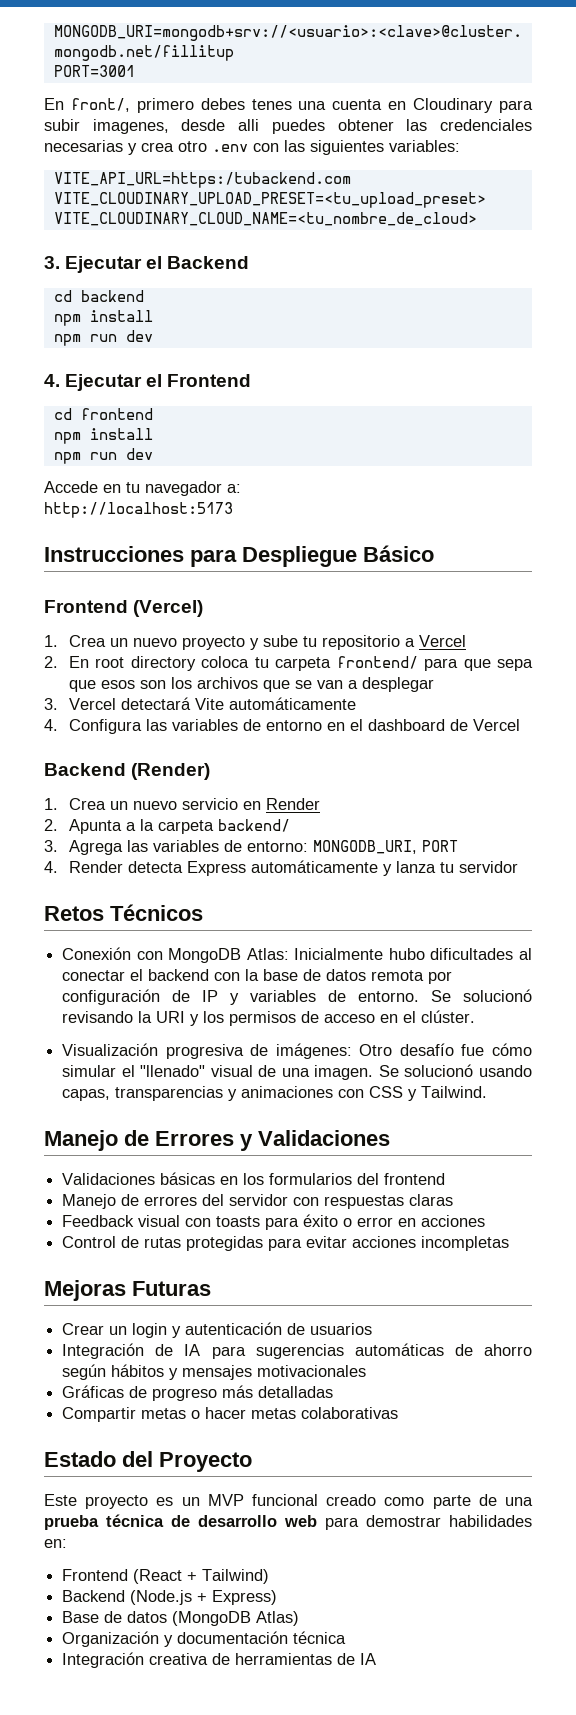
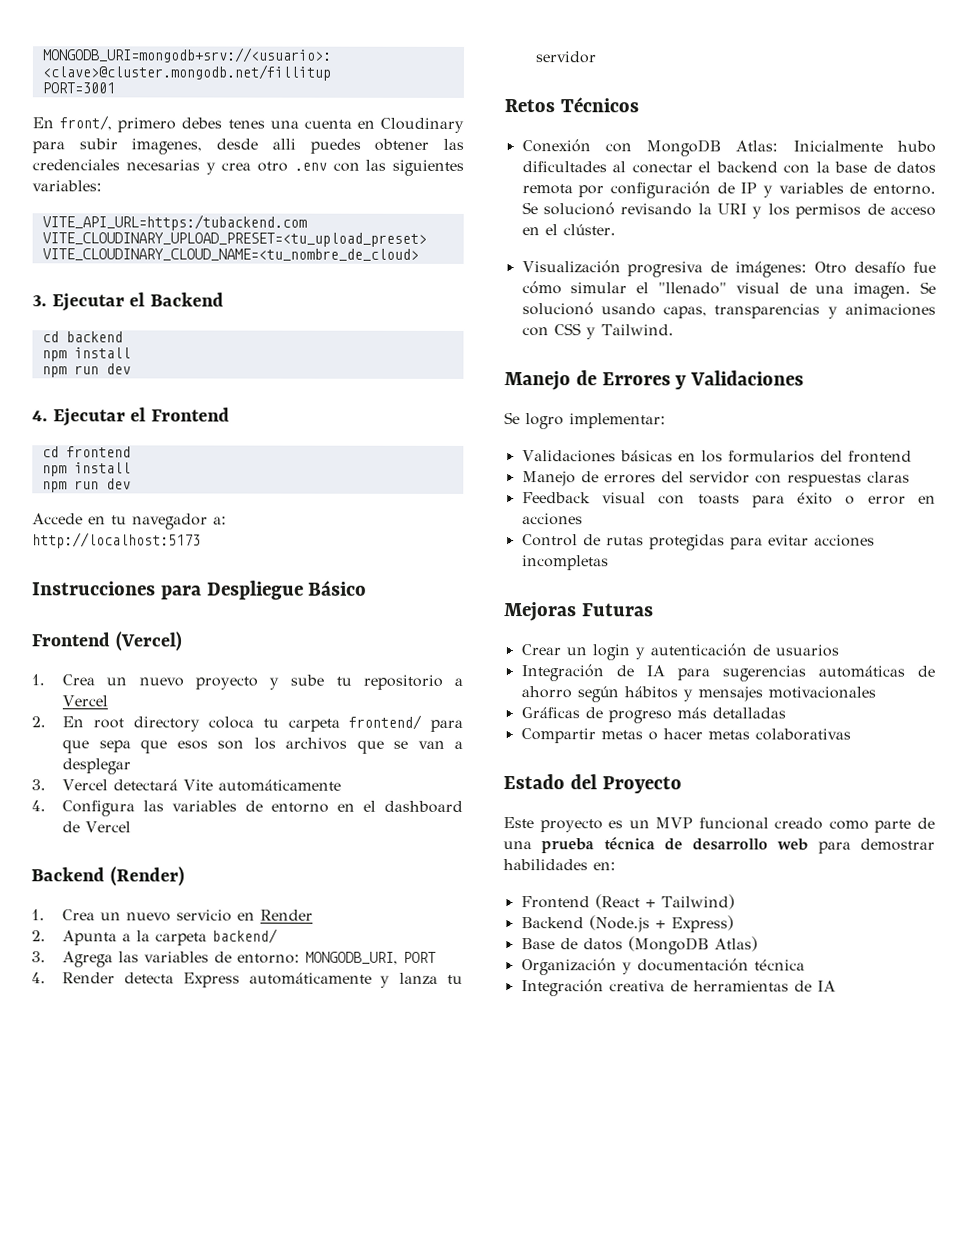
+ Se logro implementar:

